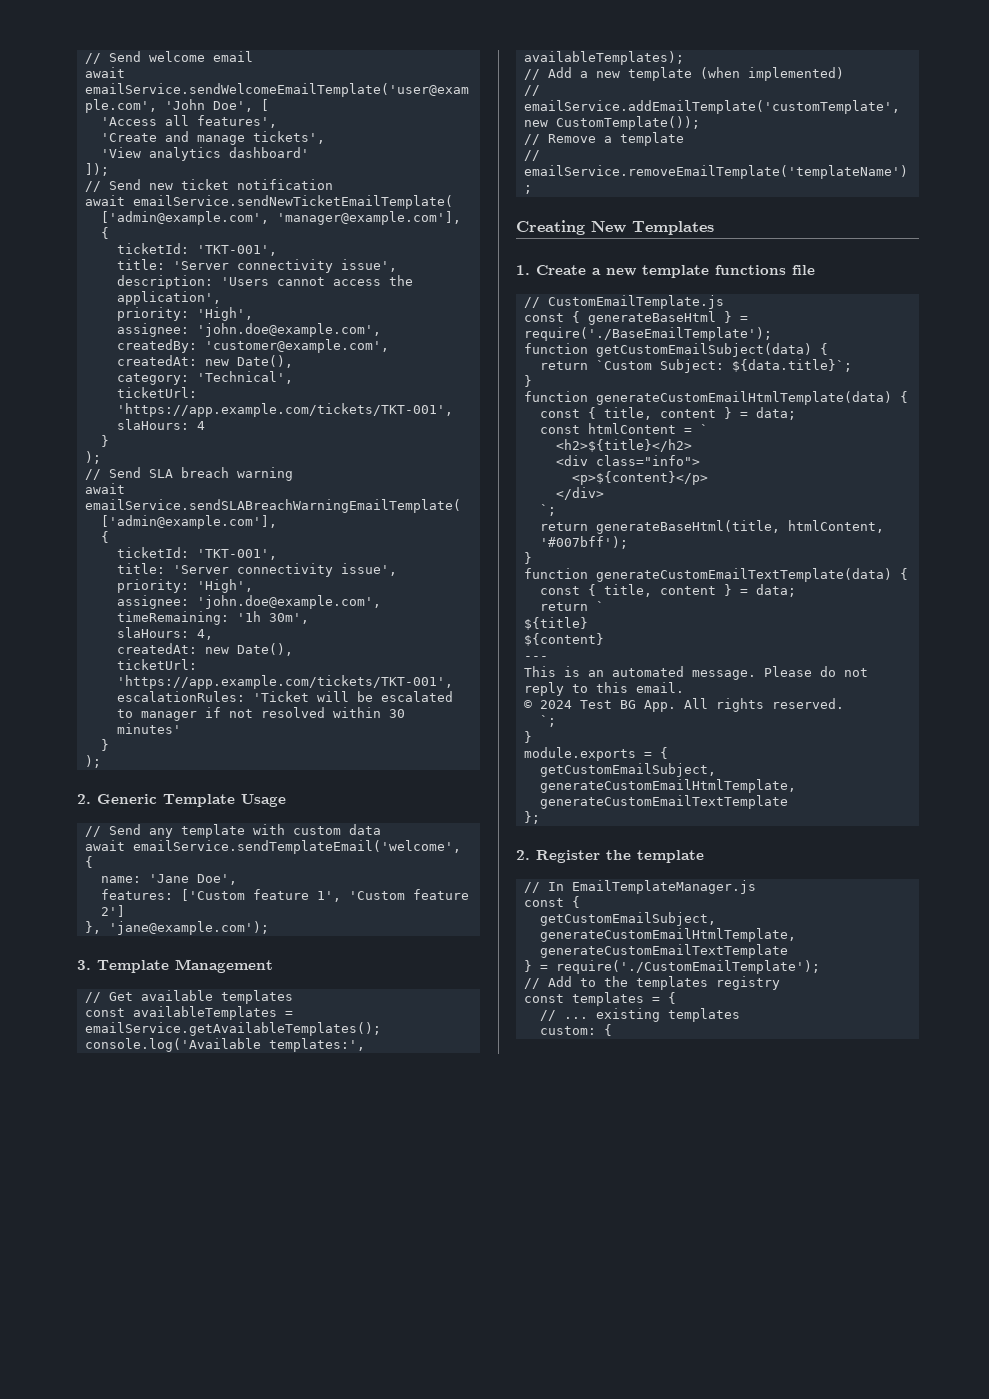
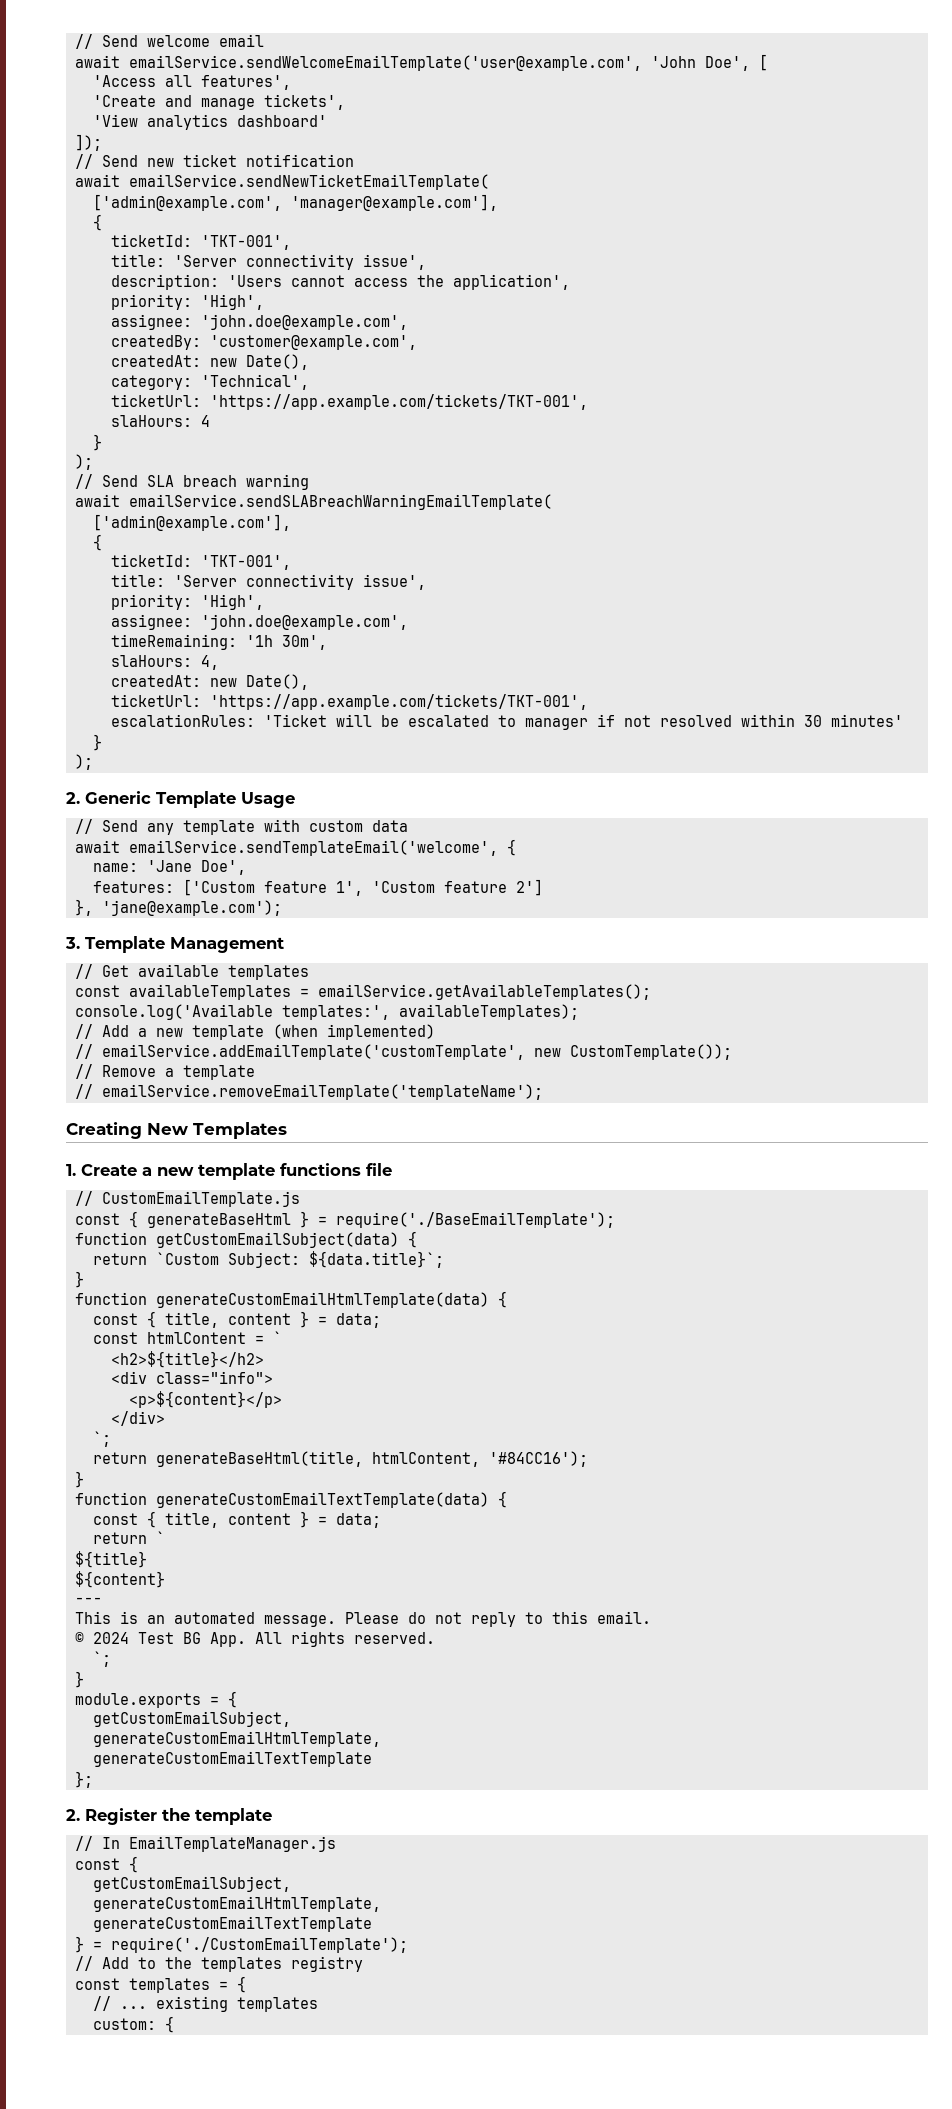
- return generateBaseHtml(title, htmlContent, '#007bff');
+ return generateBaseHtml(title, htmlContent, '#84CC16');

